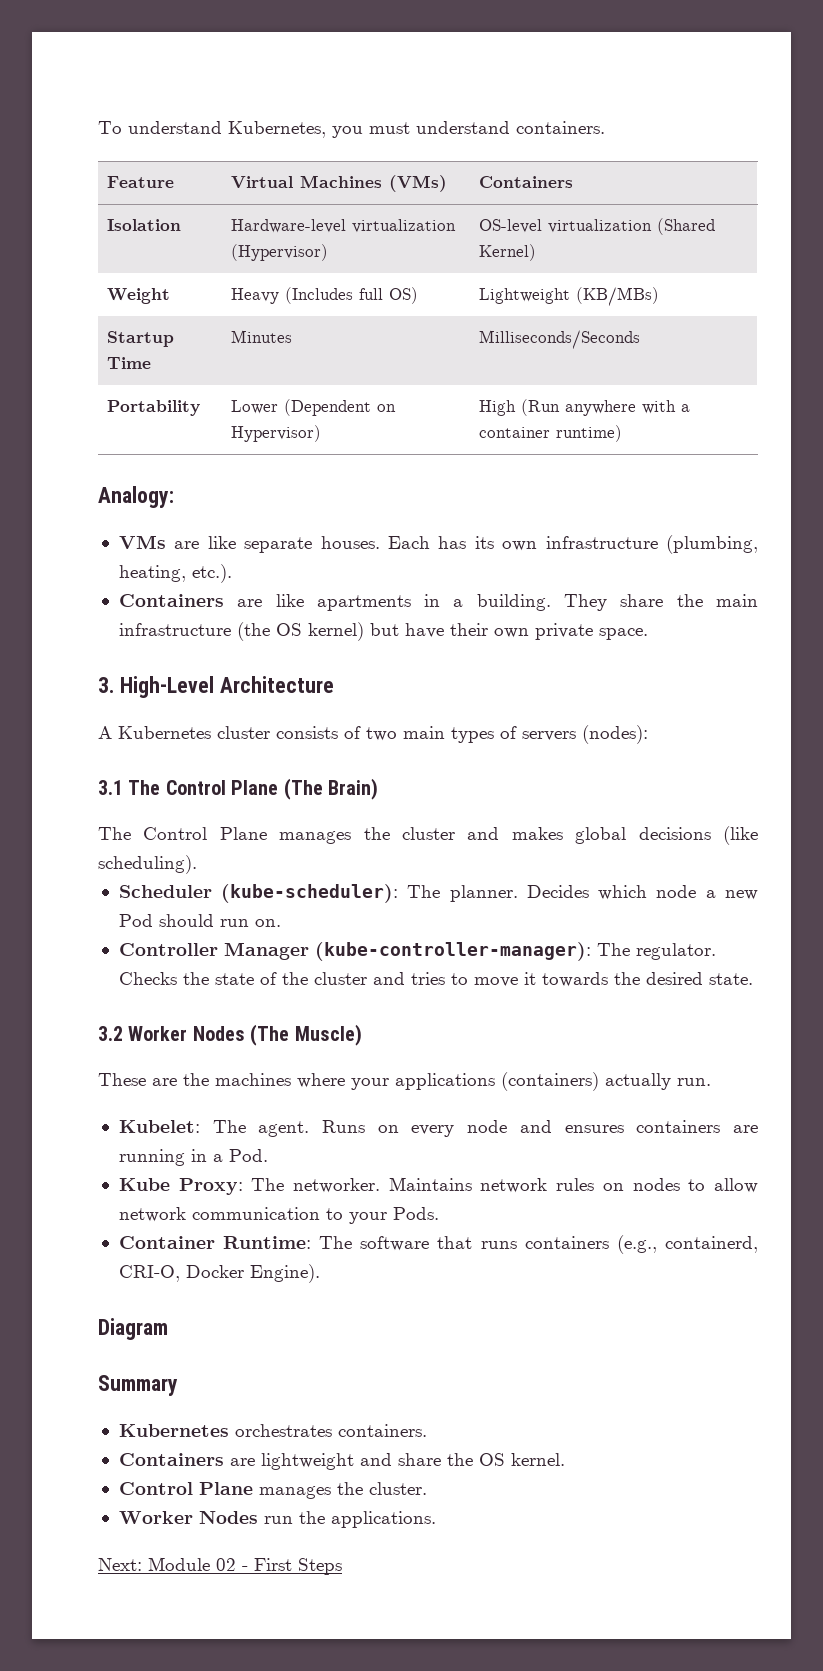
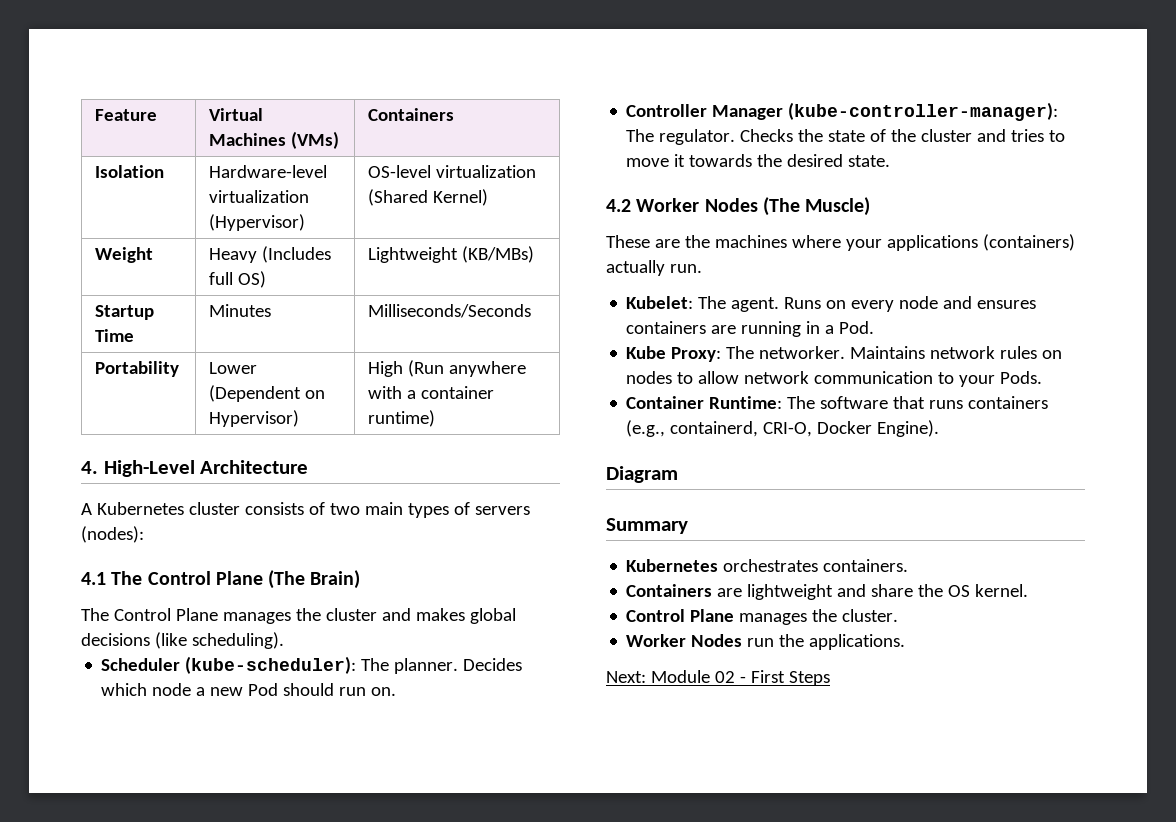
- To understand Kubernetes, you must understand containers.
- Analogy:
- VMs are like separate houses. Each has its own infrastructure (plumbing, heating, etc.).
- Containers are like apartments in a building. They share the main infrastructure (the OS kernel) but have their own private space.
- 3. High-Level Architecture
+ 4. High-Level Architecture
- 3.1 The Control Plane (The Brain)
+ 4.1 The Control Plane (The Brain)
- 3.2 Worker Nodes (The Muscle)
+ 4.2 Worker Nodes (The Muscle)

